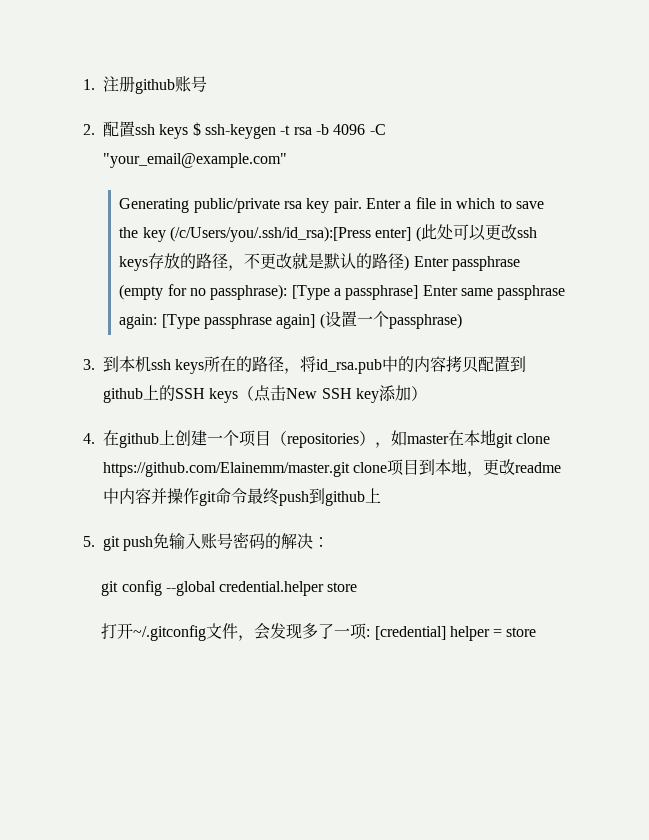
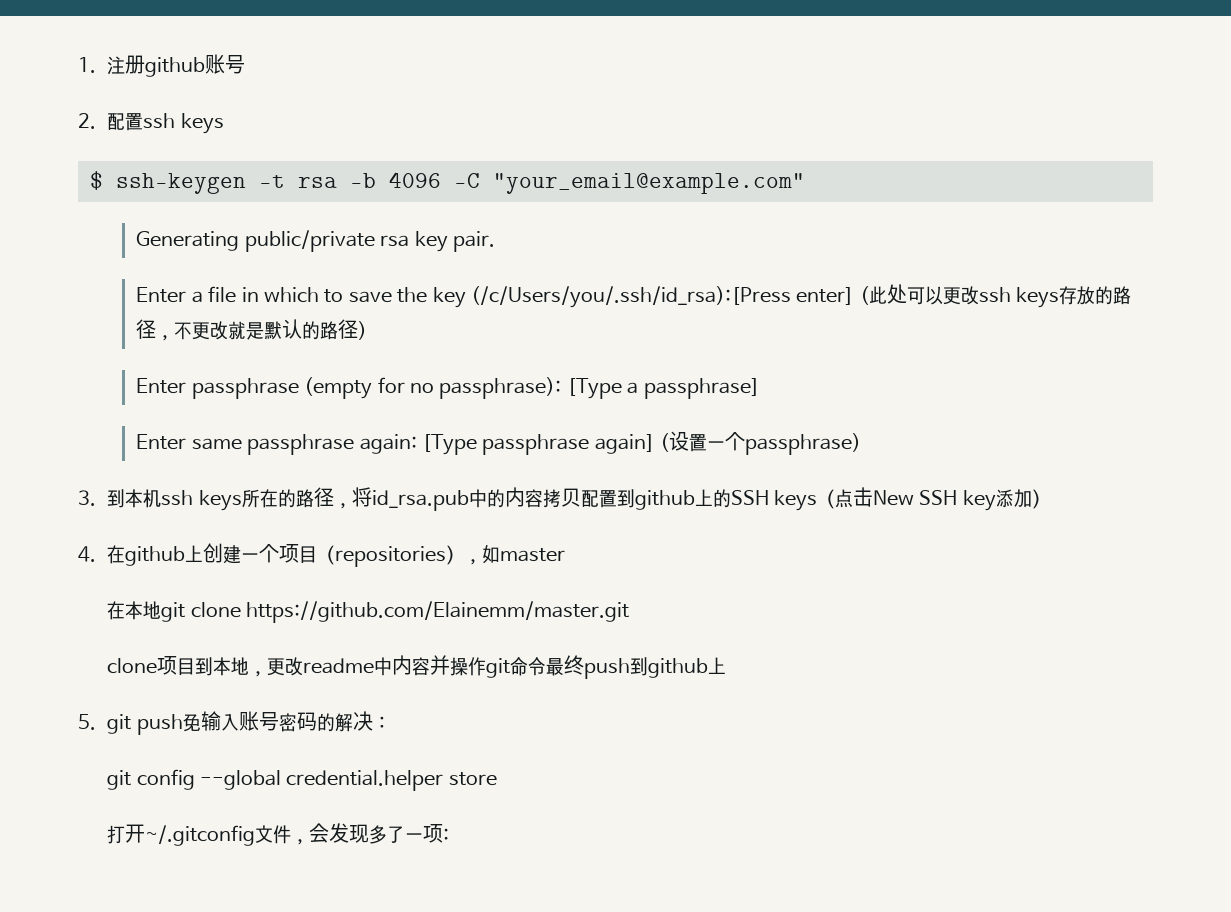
- 2.配置ssh keys $ ssh-keygen -t rsa -b 4096 -C "your_email@example.com"
+ 2.配置ssh keys
+ $ ssh-keygen -t rsa -b 4096 -C "your_email@example.com"
- Generating public/private rsa key pair. Enter a file in which to save the key (/c/Users/you/.ssh/id_rsa):[Press enter] (此处可以更改ssh keys存放的路径，不更改就是默认的路径) Enter passphrase (empty for no passphrase): [Type a passphrase] Enter same passphrase again: [Type passphrase again] (设置一个passphrase)
+ Generating public/private rsa key pair.
+ Enter a file in which to save the key (/c/Users/you/.ssh/id_rsa):[Press enter] (此处可以更改ssh keys存放的路径，不更改就是默认的路径)
+ Enter passphrase (empty for no passphrase): [Type a passphrase]
+ Enter same passphrase again: [Type passphrase again] (设置一个passphrase)
- 4.在github上创建一个项目（repositories），如master在本地git clone https://github.com/Elainemm/master.git clone项目到本地，更改readme中内容并操作git命令最终push到github上
+ 4.在github上创建一个项目（repositories），如master
+ 在本地git clone https://github.com/Elainemm/master.git
+ clone项目到本地，更改readme中内容并操作git命令最终push到github上
- 打开~/.gitconfig文件，会发现多了一项: [credential] helper = store
+ 打开~/.gitconfig文件，会发现多了一项:

